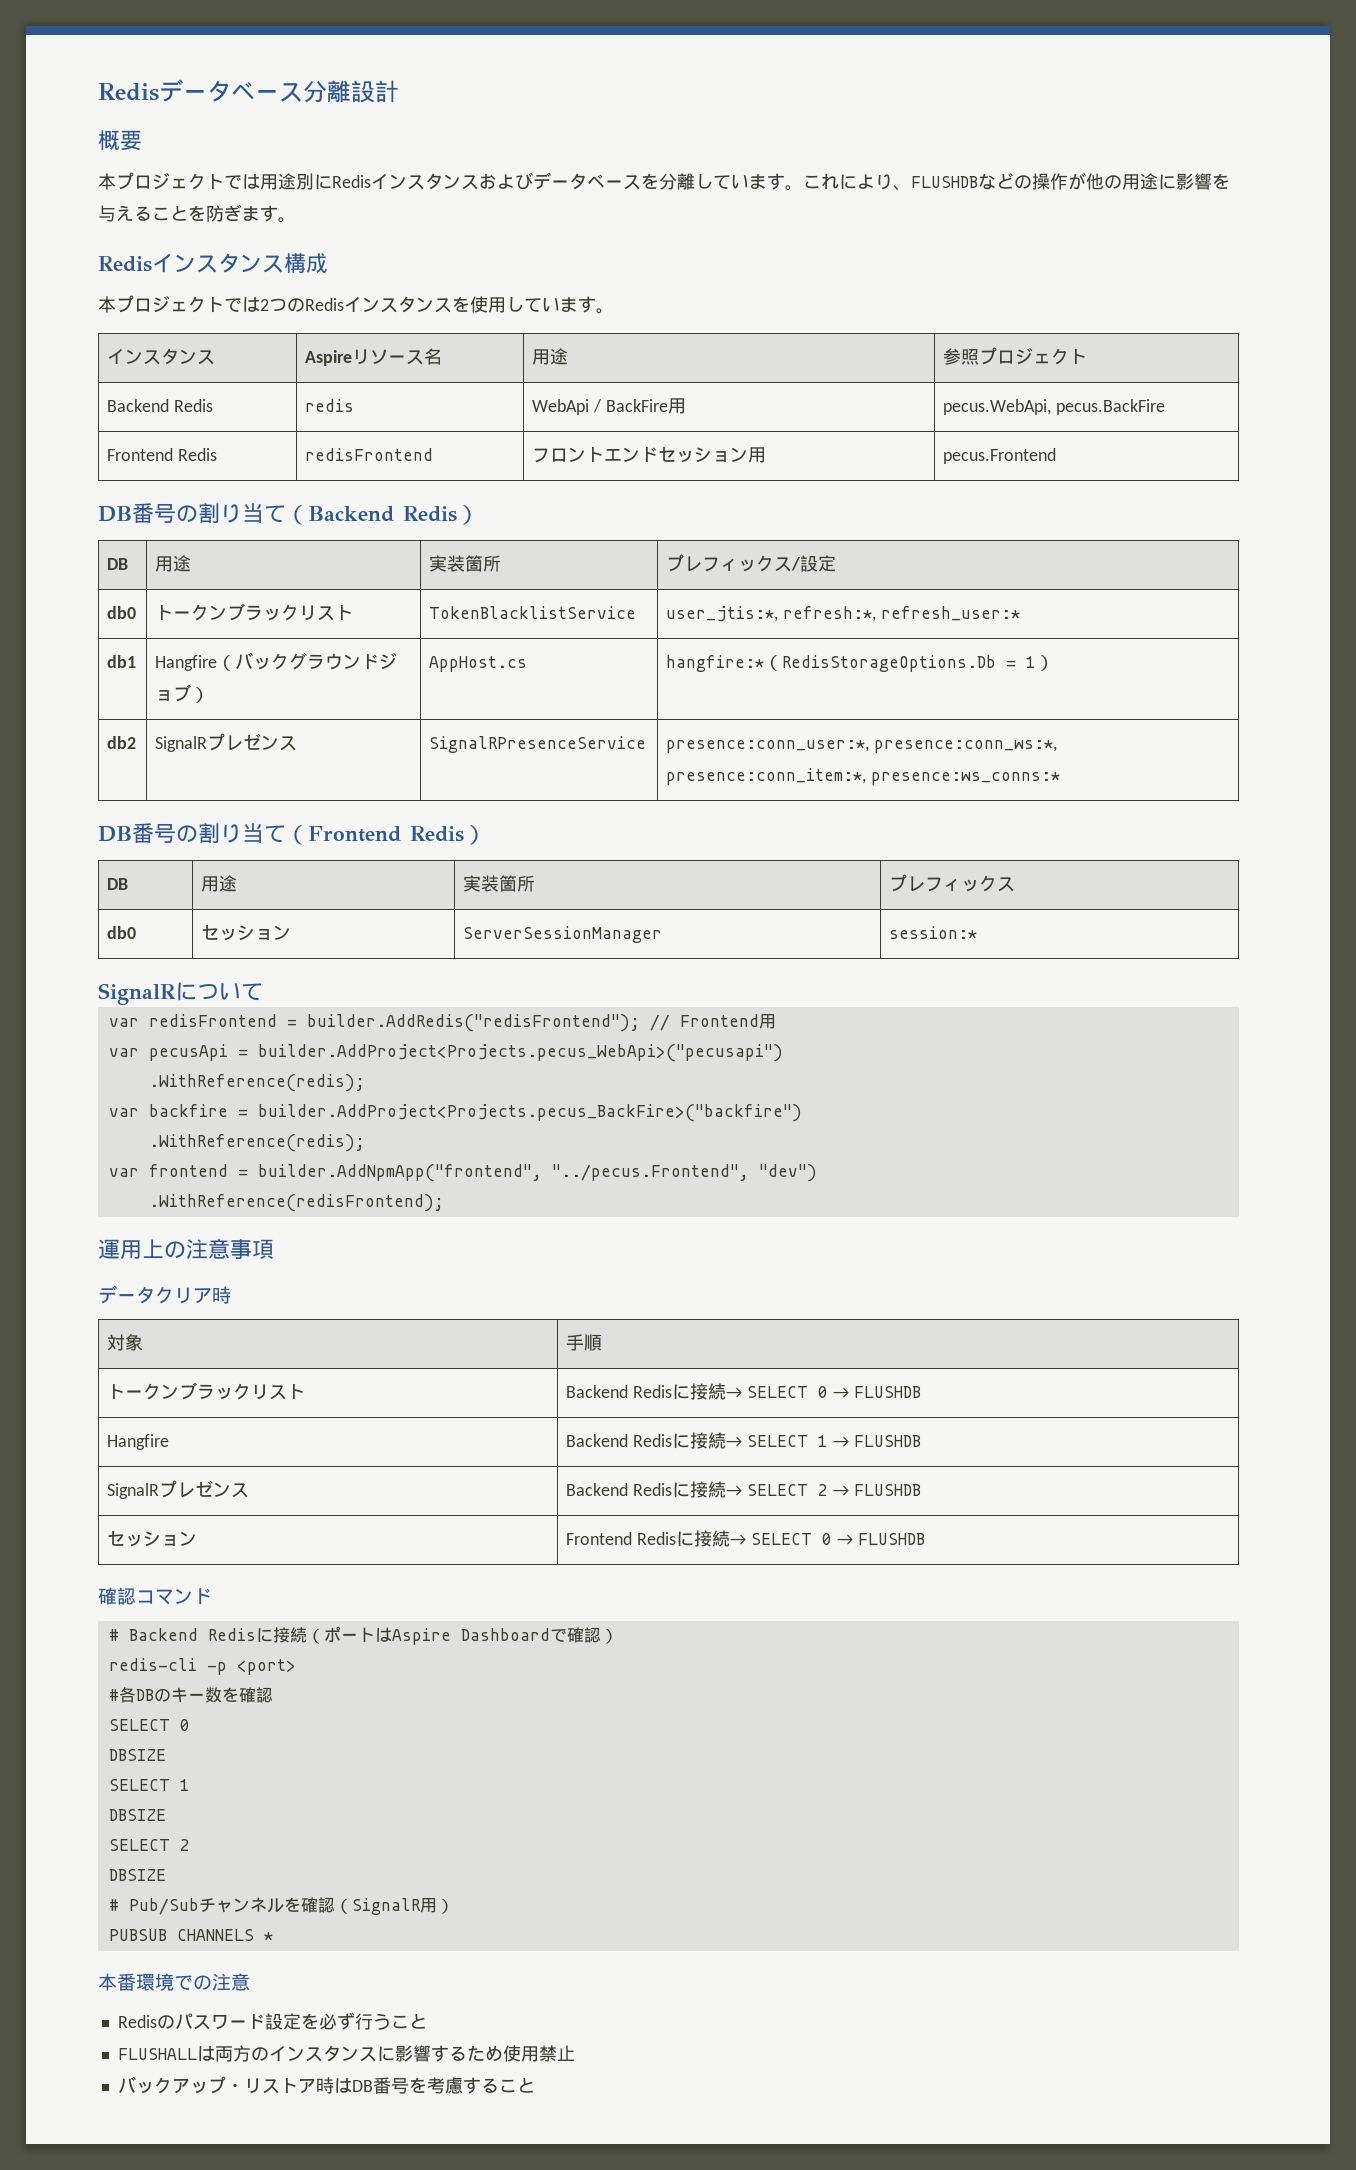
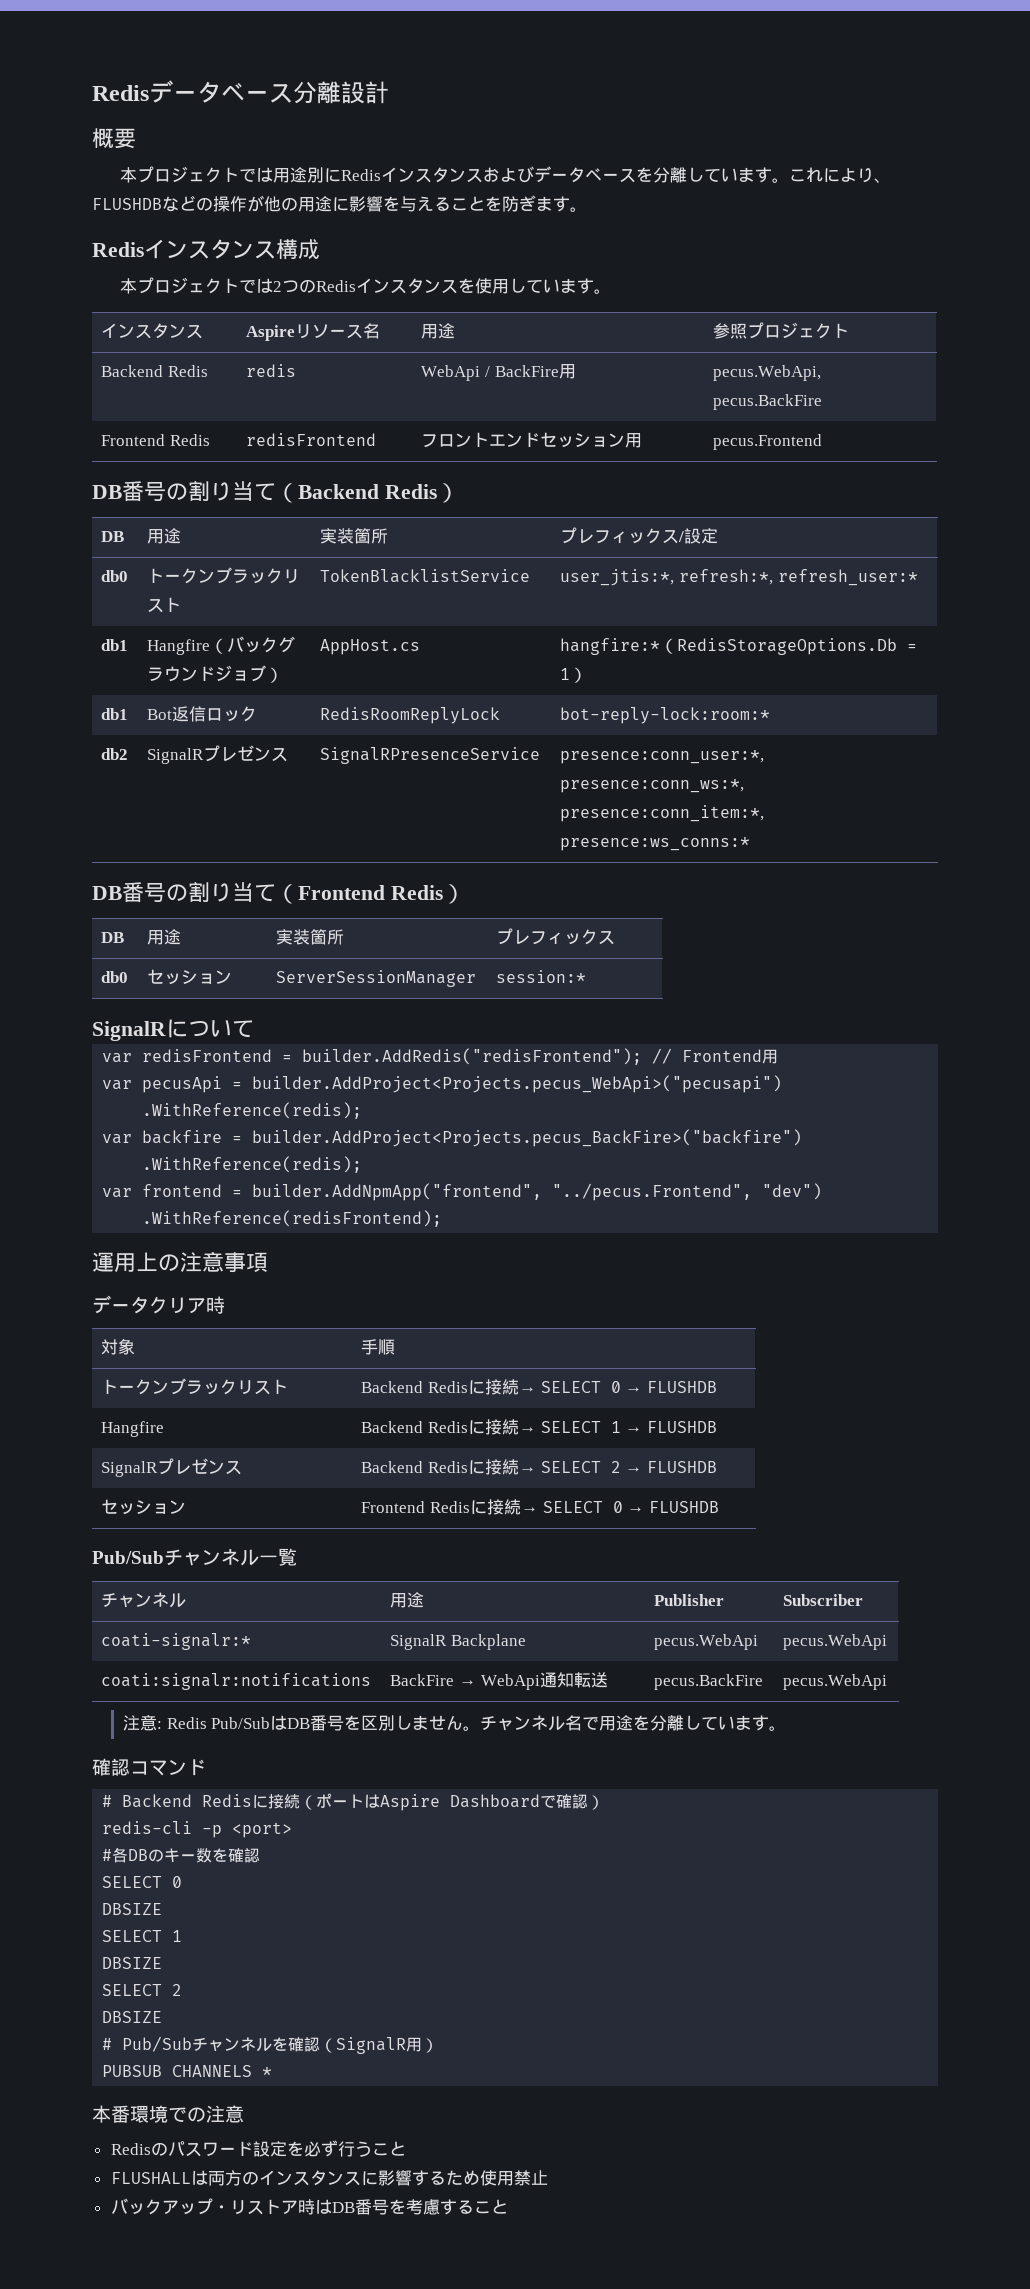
+ db1 | Bot返信ロック | RedisRoomReplyLock | bot-reply-lock:room:*
+ Pub/Subチャンネル一覧
+ チャンネル | 用途 | Publisher | Subscriber
+ coati-signalr:* | SignalR Backplane | pecus.WebApi | pecus.WebApi
+ coati:signalr:notifications | BackFire → WebApi通知転送 | pecus.BackFire | pecus.WebApi
+ 注意: Redis Pub/SubはDB番号を区別しません。チャンネル名で用途を分離しています。

